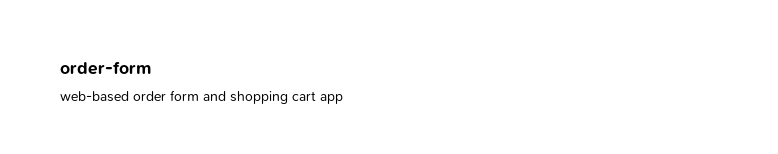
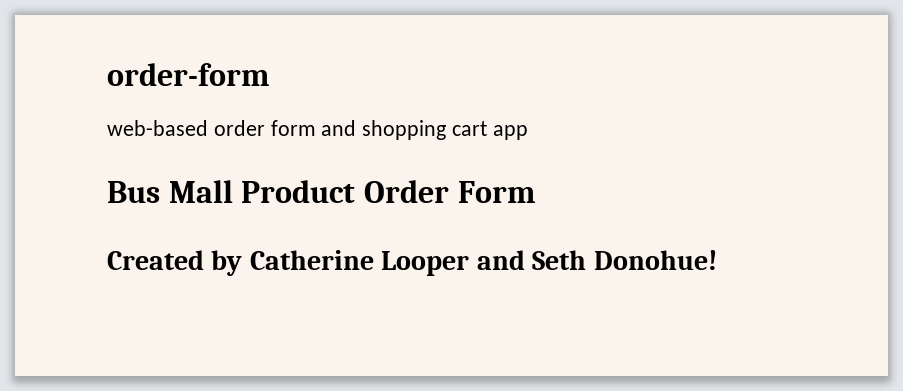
+ Bus Mall Product Order Form
+ Created by Catherine Looper and Seth Donohue!

